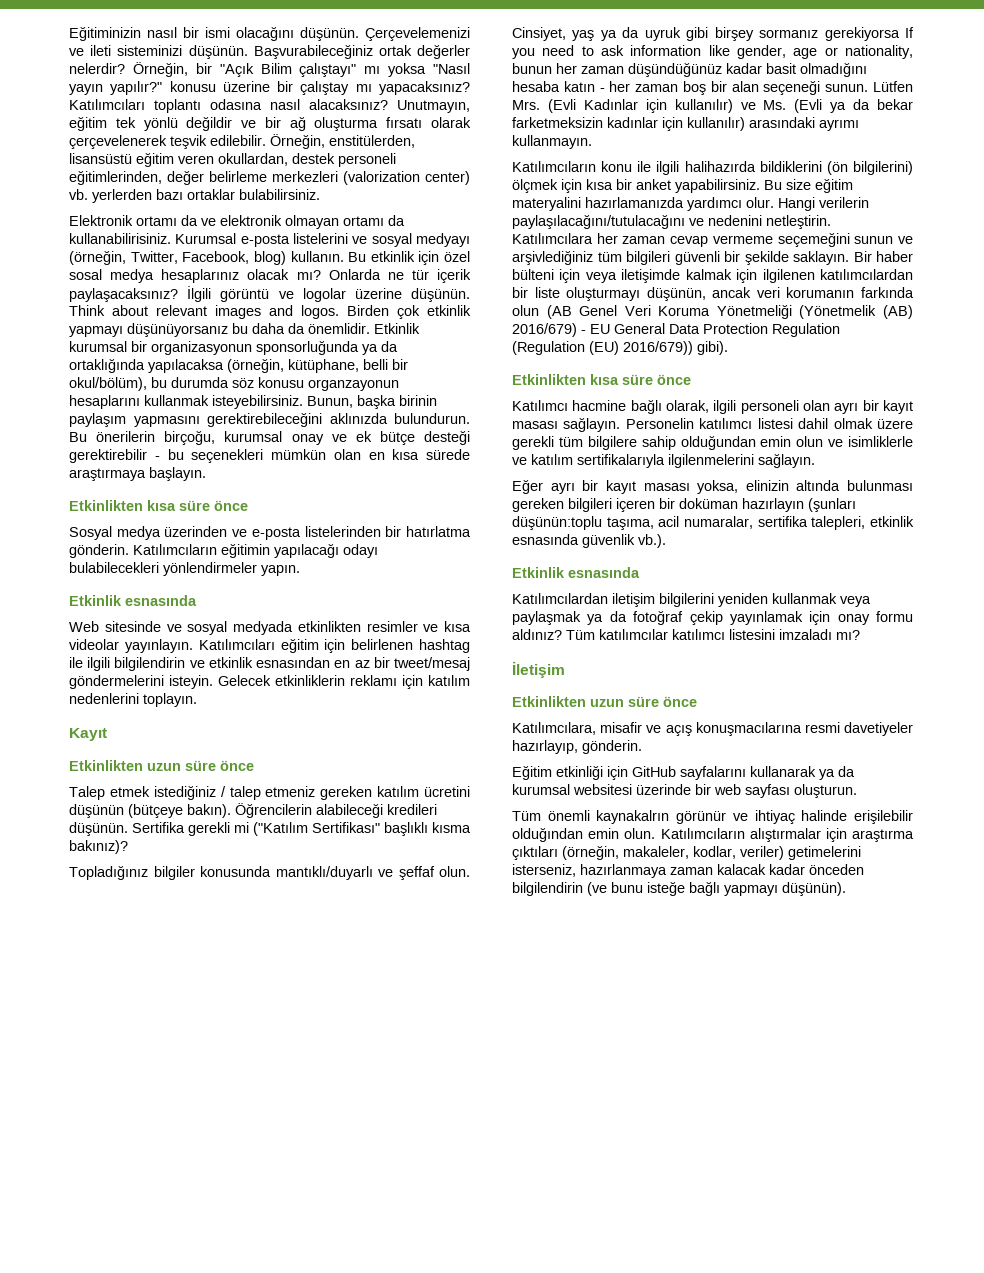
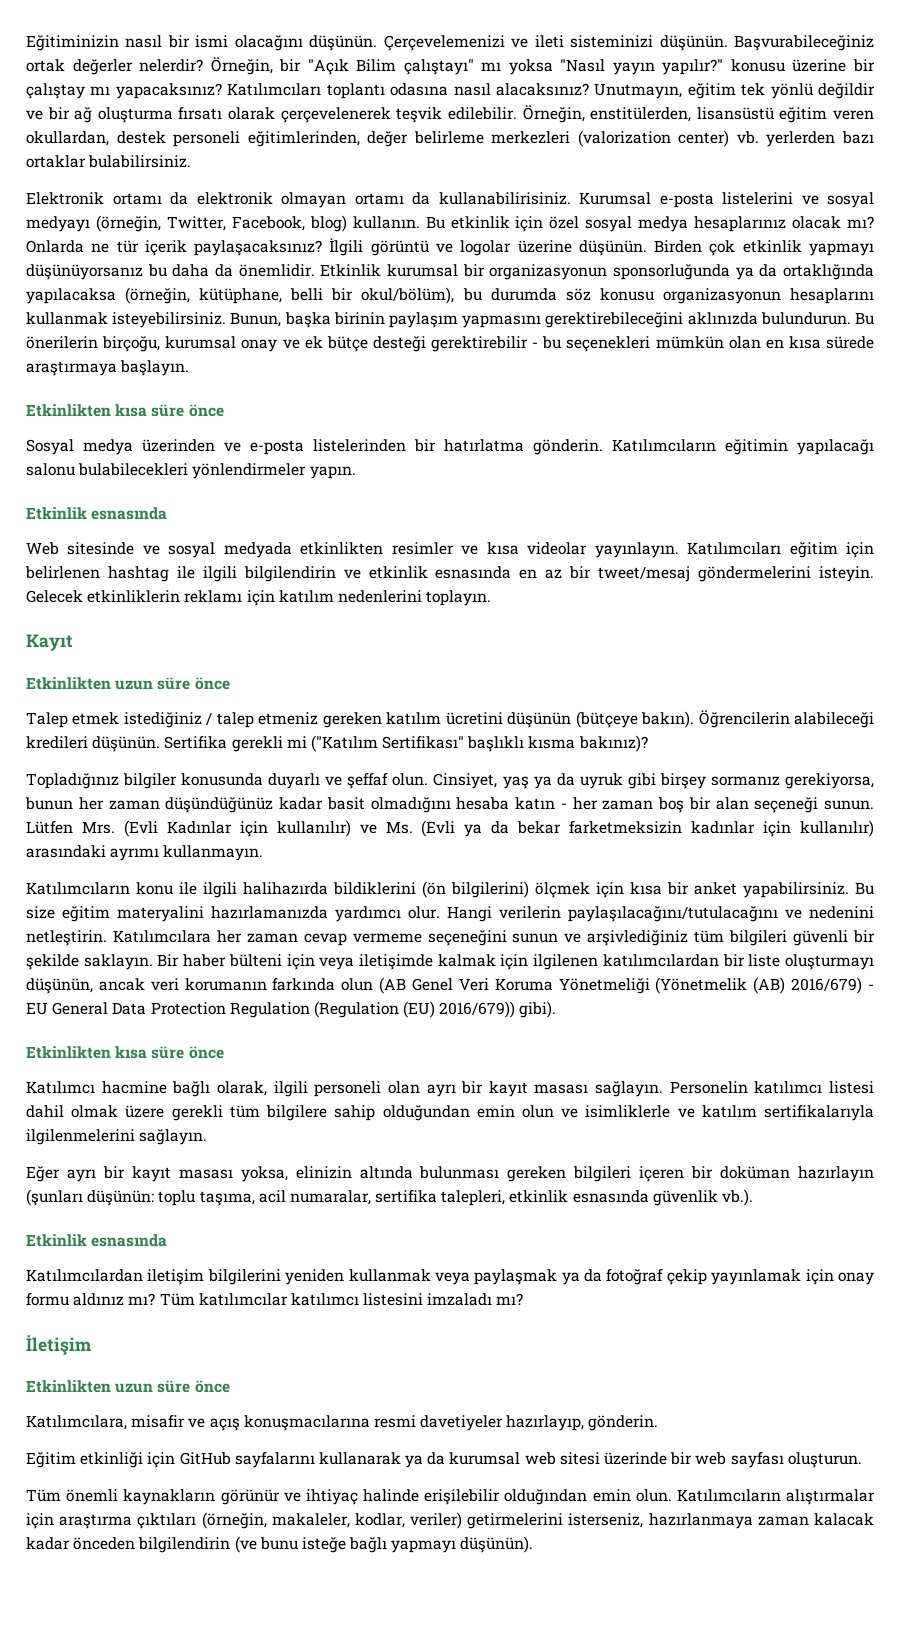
- Elektronik ortamı da ve elektronik olmayan ortamı da kullanabilirisiniz.
+ Elektronik ortamı da elektronik olmayan ortamı da kullanabilirisiniz.
- Bu etkinlik için özel sosal medya hesaplarınız olacak mı?
+ Bu etkinlik için özel sosyal medya hesaplarınız olacak mı?
- Think about relevant images and logos.
- Etkinlik kurumsal bir organizasyonun sponsorluğunda ya da ortaklığında yapılacaksa (örneğin, kütüphane, belli bir okul/bölüm), bu durumda söz konusu organzayonun hesaplarını kullanmak isteyebilirsiniz.
+ Etkinlik kurumsal bir organizasyonun sponsorluğunda ya da ortaklığında yapılacaksa (örneğin, kütüphane, belli bir okul/bölüm), bu durumda söz konusu organizasyonun hesaplarını kullanmak isteyebilirsiniz.
- Katılımcıların eğitimin yapılacağı odayı bulabilecekleri yönlendirmeler yapın.
+ Katılımcıların eğitimin yapılacağı salonu bulabilecekleri yönlendirmeler yapın.
- Katılımcıları eğitim için belirlenen hashtag ile ilgili bilgilendirin ve etkinlik esnasından en az bir tweet/mesaj göndermelerini isteyin.
+ Katılımcıları eğitim için belirlenen hashtag ile ilgili bilgilendirin ve etkinlik esnasında en az bir tweet/mesaj göndermelerini isteyin.
- Topladığınız bilgiler konusunda mantıklı/duyarlı ve şeffaf olun.
+ Topladığınız bilgiler konusunda duyarlı ve şeffaf olun.
- Cinsiyet, yaş ya da uyruk gibi birşey sormanız gerekiyorsa If you need to ask information like gender, age or nationality, bunun her zaman düşündüğünüz kadar basit olmadığını hesaba katın - her zaman boş bir alan seçeneği sunun.
+ Cinsiyet, yaş ya da uyruk gibi birşey sormanız gerekiyorsa, bunun her zaman düşündüğünüz kadar basit olmadığını hesaba katın - her zaman boş bir alan seçeneği sunun.
- Katılımcılara her zaman cevap vermeme seçemeğini sunun ve arşivlediğiniz tüm bilgileri güvenli bir şekilde saklayın.
+ Katılımcılara her zaman cevap vermeme seçeneğini sunun ve arşivlediğiniz tüm bilgileri güvenli bir şekilde saklayın.
- Eğer ayrı bir kayıt masası yoksa, elinizin altında bulunması gereken bilgileri içeren bir doküman hazırlayın (şunları düşünün:toplu taşıma, acil numaralar, sertifika talepleri, etkinlik esnasında güvenlik vb.).
+ Eğer ayrı bir kayıt masası yoksa, elinizin altında bulunması gereken bilgileri içeren bir doküman hazırlayın (şunları düşünün: toplu taşıma, acil numaralar, sertifika talepleri, etkinlik esnasında güvenlik vb.).
- Katılımcılardan iletişim bilgilerini yeniden kullanmak veya paylaşmak ya da fotoğraf çekip yayınlamak için onay formu aldınız?
+ Katılımcılardan iletişim bilgilerini yeniden kullanmak veya paylaşmak ya da fotoğraf çekip yayınlamak için onay formu aldınız mı?
- Eğitim etkinliği için GitHub sayfalarını kullanarak ya da kurumsal websitesi üzerinde bir web sayfası oluşturun.
+ Eğitim etkinliği için GitHub sayfalarını kullanarak ya da kurumsal web sitesi üzerinde bir web sayfası oluşturun.
- Tüm önemli kaynakalrın görünür ve ihtiyaç halinde erişilebilir olduğından emin olun.
+ Tüm önemli kaynakların görünür ve ihtiyaç halinde erişilebilir olduğından emin olun.
- Katılımcıların alıştırmalar için araştırma çıktıları (örneğin, makaleler, kodlar, veriler) getimelerini isterseniz, hazırlanmaya zaman kalacak kadar önceden bilgilendirin (ve bunu isteğe bağlı yapmayı düşünün).
+ Katılımcıların alıştırmalar için araştırma çıktıları (örneğin, makaleler, kodlar, veriler) getirmelerini isterseniz, hazırlanmaya zaman kalacak kadar önceden bilgilendirin (ve bunu isteğe bağlı yapmayı düşünün).

